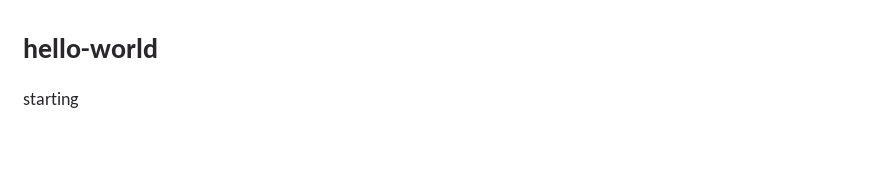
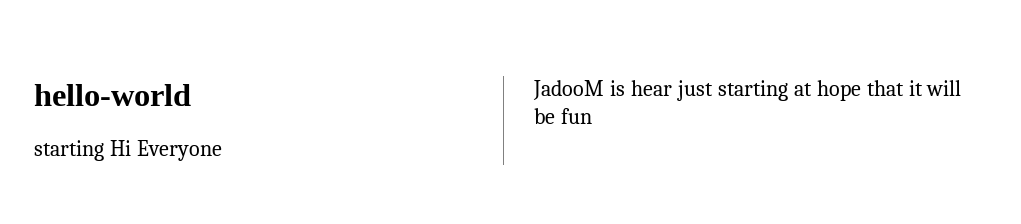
- starting
+ starting Hi Everyone
+ JadooM is hear just starting at hope that it will be fun

